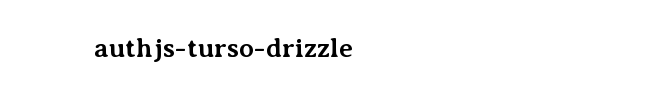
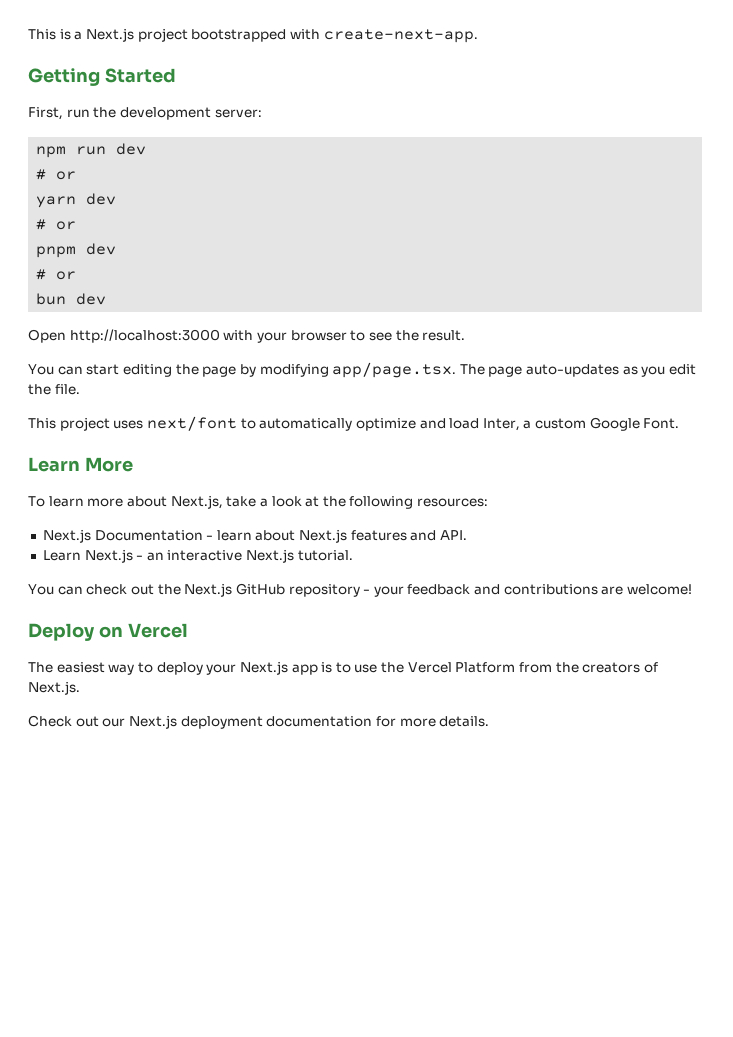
- authjs-turso-drizzle
+ This is a Next.js project bootstrapped with create-next-app.
+ Getting Started
+ First, run the development server:
+ npm run dev
+ # or
+ yarn dev
+ # or
+ pnpm dev
+ # or
+ bun dev
+ Open http://localhost:3000 with your browser to see the result.
+ You can start editing the page by modifying app/page.tsx. The page auto-updates as you edit the file.
+ This project uses next/font to automatically optimize and load Inter, a custom Google Font.
+ Learn More
+ To learn more about Next.js, take a look at the following resources:
+ Next.js Documentation - learn about Next.js features and API.
+ Learn Next.js - an interactive Next.js tutorial.
+ You can check out the Next.js GitHub repository - your feedback and contributions are welcome!
+ Deploy on Vercel
+ The easiest way to deploy your Next.js app is to use the Vercel Platform from the creators of Next.js.
+ Check out our Next.js deployment documentation for more details.

